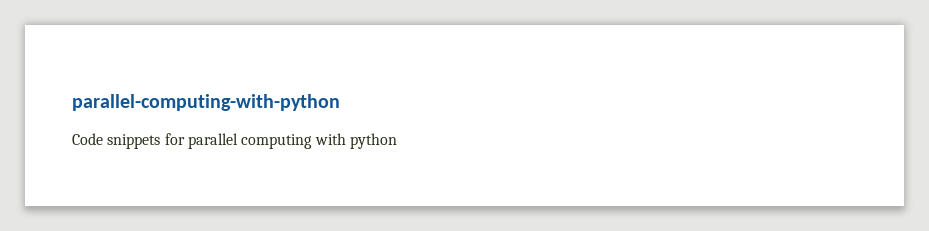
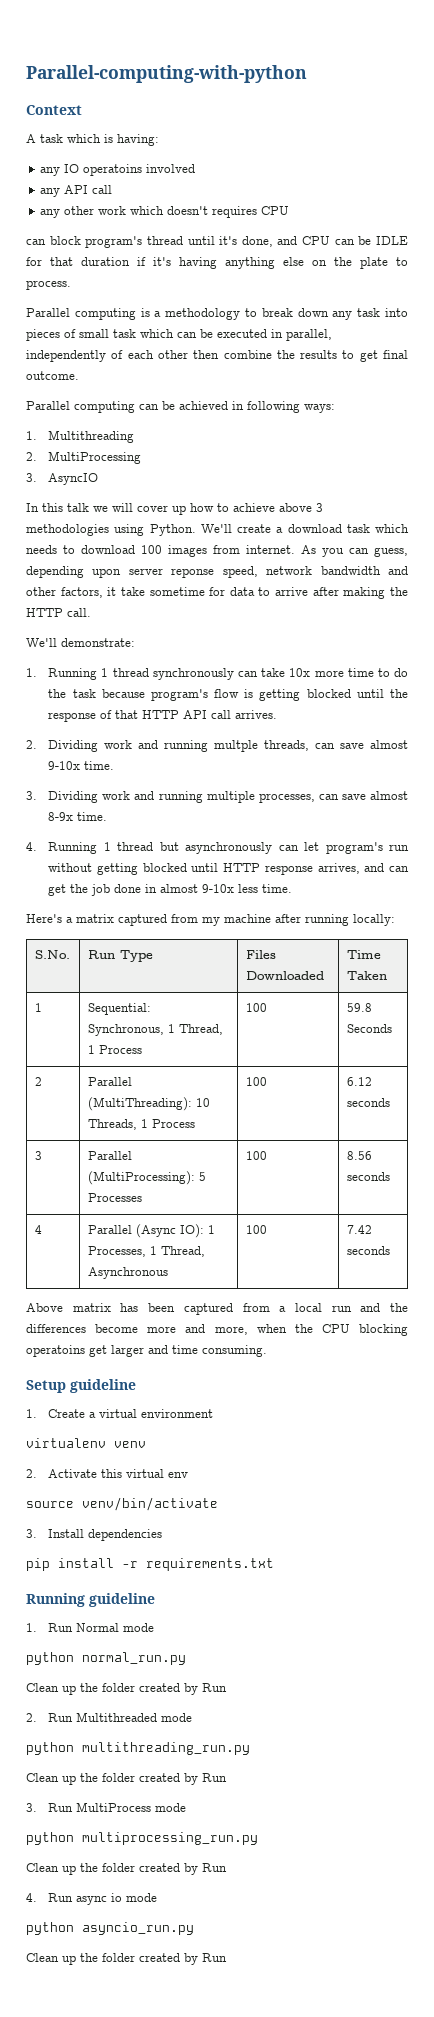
- parallel-computing-with-python
- Code snippets for parallel computing with python
+ Parallel-computing-with-python
+ Context
+ A task which is having:
+ any IO operatoins involved
+ any API call
+ any other work which doesn't requires CPU
+ can block program's thread until it's done, and CPU can be IDLE for that duration if it's having anything else on the plate to process.
+ Parallel computing is a methodology to break down any task into pieces of small task which can be executed in parallel, independently of each other then combine the results to get final outcome.
+ Parallel computing can be achieved in following ways:
+ 1. Multithreading
+ 2. MultiProcessing
+ 3. AsyncIO
+ In this talk we will cover up how to achieve above 3 methodologies using Python. We'll create a download task which needs to download 100 images from internet. As you can guess, depending upon server reponse speed, network bandwidth and other factors, it take sometime for data to arrive after making the HTTP call.
+ We'll demonstrate:
+ 1. Running 1 thread synchronously can take 10x more time to do the task because program's flow is getting blocked until the response of that HTTP API call arrives.
+ 2. Dividing work and running multple threads, can save almost 9-10x time.
+ 3. Dividing work and running multiple processes, can save almost 8-9x time.
+ 4. Running 1 thread but asynchronously can let program's run without getting blocked until HTTP response arrives, and can get the job done in almost 9-10x less time.
+ Here's a matrix captured from my machine after running locally:
+ S.No. | Run Type | Files Downloaded | Time Taken
+ 1 | Sequential: Synchronous, 1 Thread, 1 Process | 100 | 59.8 Seconds
+ 2 | Parallel (MultiThreading): 10 Threads, 1 Process | 100 | 6.12 seconds
+ 3 | Parallel (MultiProcessing): 5 Processes | 100 | 8.56 seconds
+ 4 | Parallel (Async IO): 1 Processes, 1 Thread, Asynchronous | 100 | 7.42 seconds
+ Above matrix has been captured from a local run and the differences become more and more, when the CPU blocking operatoins get larger and time consuming.
+ Setup guideline
+ 1. Create a virtual environment
+ virtualenv venv
+ 2. Activate this virtual env
+ source venv/bin/activate
+ 3. Install dependencies
+ pip install -r requirements.txt
+ Running guideline
+ 1. Run Normal mode
+ python normal_run.py
+ Clean up the folder created by Run
+ 2. Run Multithreaded mode
+ python multithreading_run.py
+ Clean up the folder created by Run
+ 3. Run MultiProcess mode
+ python multiprocessing_run.py
+ Clean up the folder created by Run
+ 4. Run async io mode
+ python asyncio_run.py
+ Clean up the folder created by Run

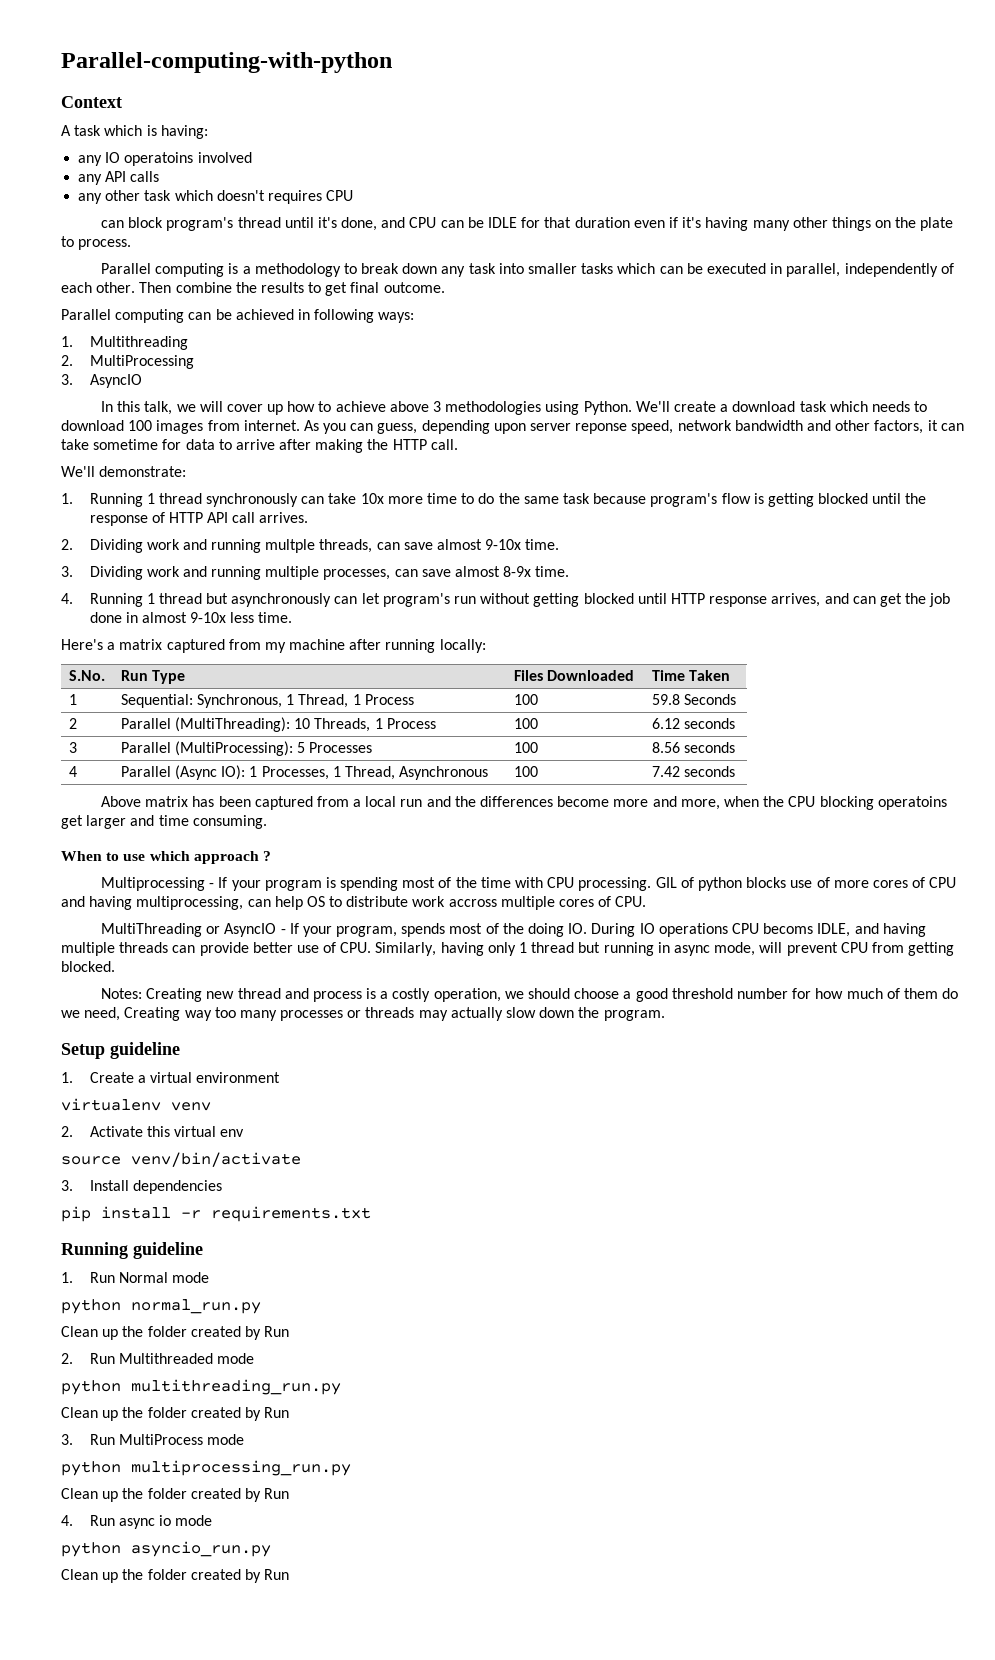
- any API call
+ any API calls
- any other work which doesn't requires CPU
+ any other task which doesn't requires CPU
- can block program's thread until it's done, and CPU can be IDLE for that duration if it's having anything else on the plate to process.
+ can block program's thread until it's done, and CPU can be IDLE for that duration even if it's having many other things on the plate to process.
- Parallel computing is a methodology to break down any task into pieces of small task which can be executed in parallel, independently of each other then combine the results to get final outcome.
+ Parallel computing is a methodology to break down any task into smaller tasks which can be executed in parallel, independently of each other. Then combine the results to get final outcome.
- In this talk we will cover up how to achieve above 3 methodologies using Python.
+ In this talk, we will cover up how to achieve above 3 methodologies using Python.
- As you can guess, depending upon server reponse speed, network bandwidth and other factors, it take sometime for data to arrive after making the HTTP call.
+ As you can guess, depending upon server reponse speed, network bandwidth and other factors, it can take sometime for data to arrive after making the HTTP call.
- 1. Running 1 thread synchronously can take 10x more time to do the task because program's flow is getting blocked until the response of that HTTP API call arrives.
+ 1. Running 1 thread synchronously can take 10x more time to do the same task because program's flow is getting blocked until the response of HTTP API call arrives.
+ When to use which approach ?
+ Multiprocessing - If your program is spending most of the time with CPU processing. GIL of python blocks use of more cores of CPU and having multiprocessing, can help OS to distribute work accross multiple cores of CPU.
+ MultiThreading or AsyncIO - If your program, spends most of the doing IO. During IO operations CPU becoms IDLE, and having multiple threads can provide better use of CPU. Similarly, having only 1 thread but running in async mode, will prevent CPU from getting blocked.
+ Notes: Creating new thread and process is a costly operation, we should choose a good threshold number for how much of them do we need, Creating way too many processes or threads may actually slow down the program.

